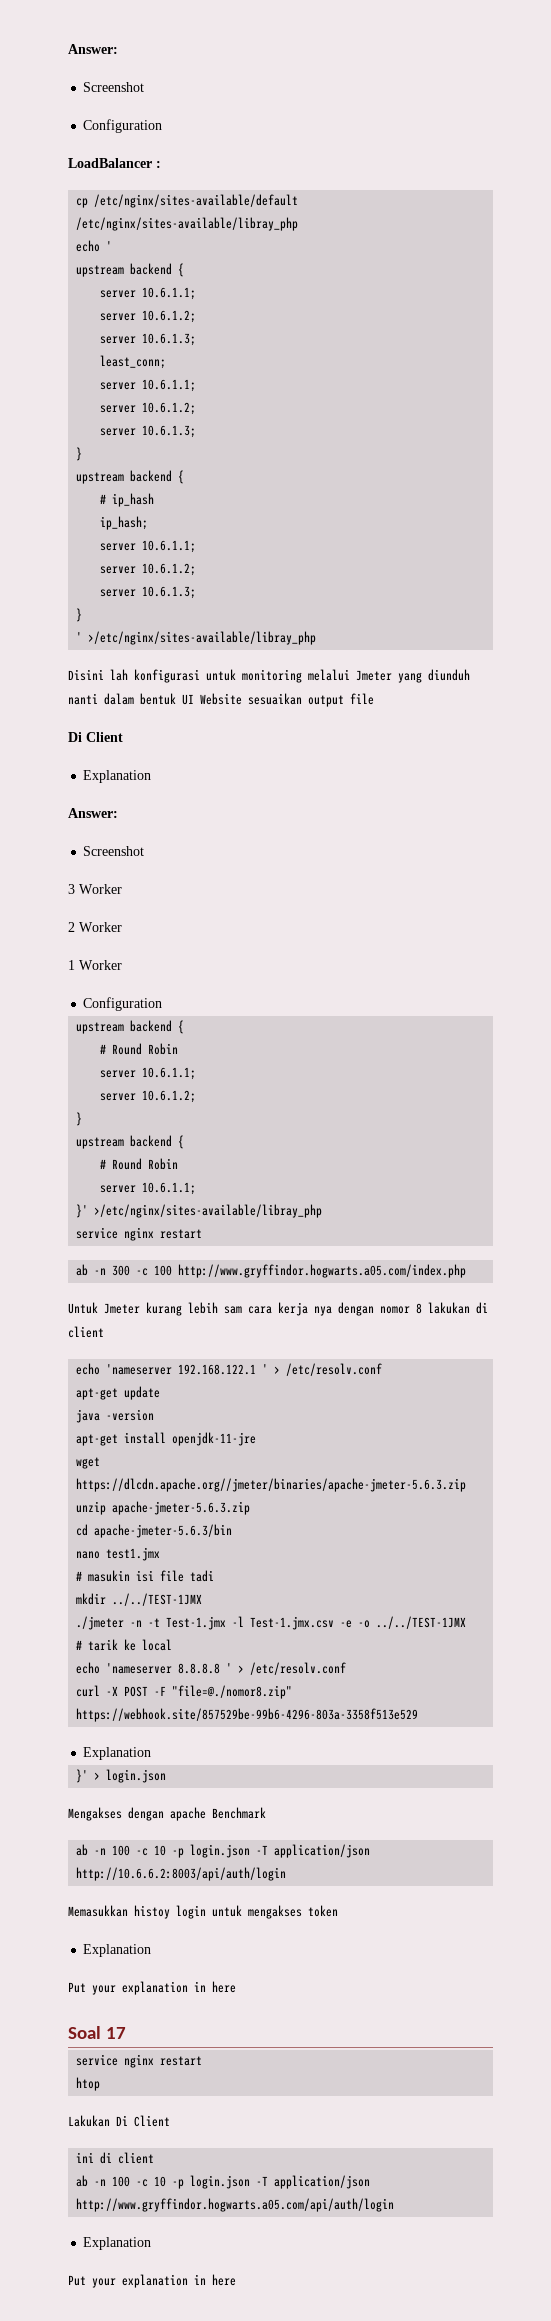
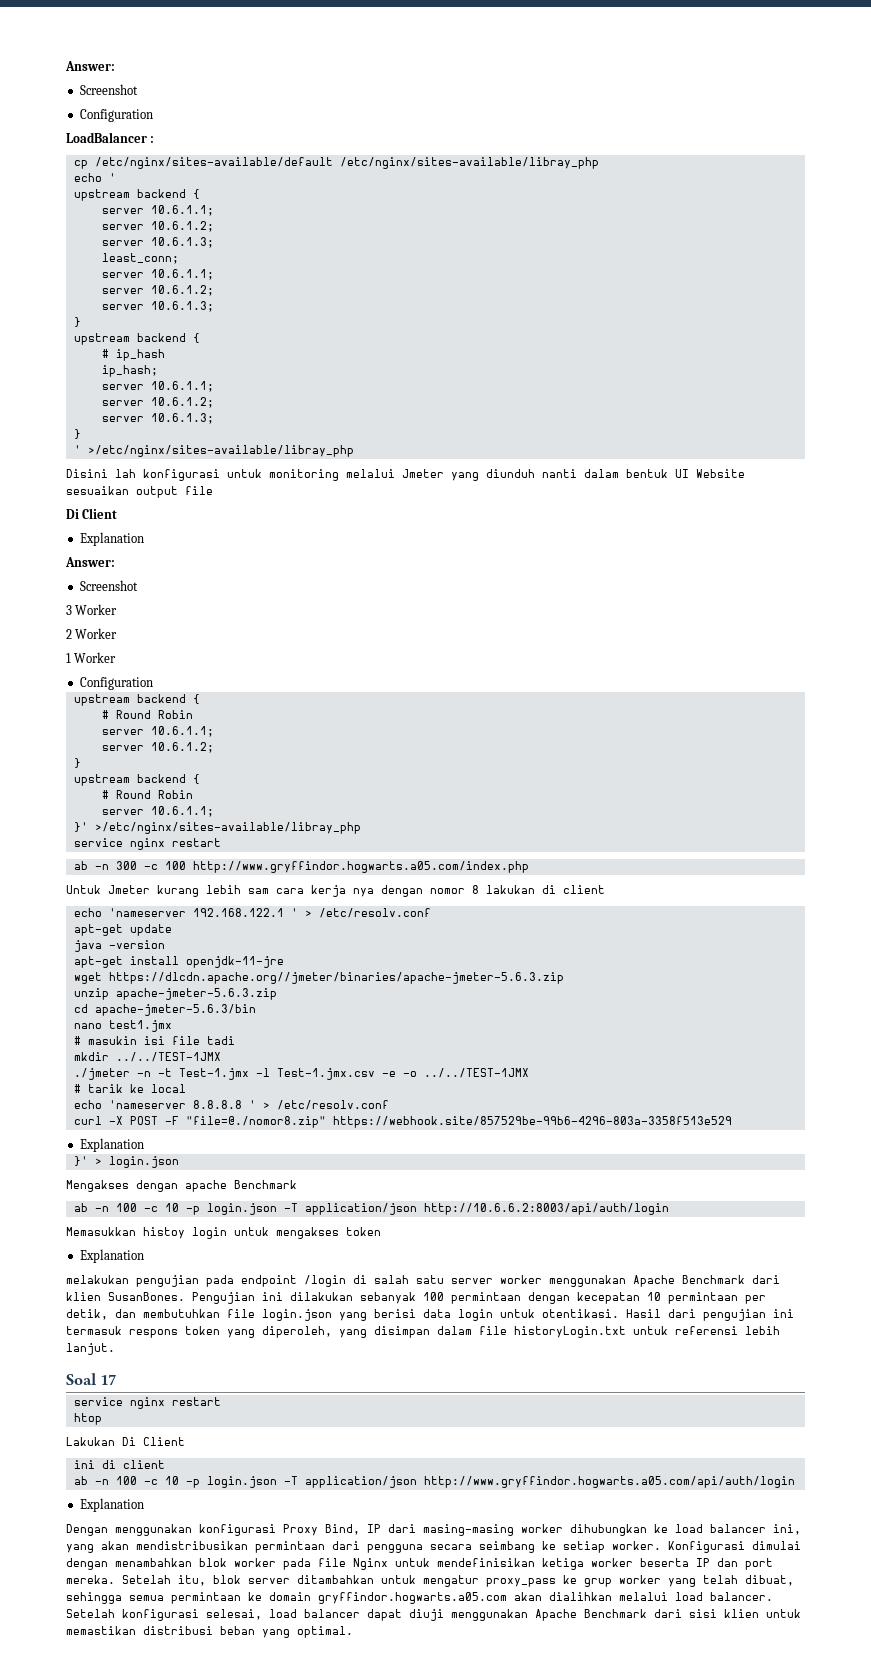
  Memasukkan histoy login untuk mengakses token
  Explanation
- Put your explanation in here
+ melakukan pengujian pada endpoint /login di salah satu server worker menggunakan Apache Benchmark dari klien SusanBones. Pengujian ini dilakukan sebanyak 100 permintaan dengan kecepatan 10 permintaan per detik, dan membutuhkan file login.json yang berisi data login untuk otentikasi. Hasil dari pengujian ini termasuk respons token yang diperoleh, yang disimpan dalam file historyLogin.txt untuk referensi lebih lanjut.
  ab -n 100 -c 10 -p login.json -T application/json http://www.gryffindor.hogwarts.a05.com/api/auth/login
  Explanation
- Put your explanation in here
+ Dengan menggunakan konfigurasi Proxy Bind, IP dari masing-masing worker dihubungkan ke load balancer ini, yang akan mendistribusikan permintaan dari pengguna secara seimbang ke setiap worker. Konfigurasi dimulai dengan menambahkan blok worker pada file Nginx untuk mendefinisikan ketiga worker beserta IP dan port mereka. Setelah itu, blok server ditambahkan untuk mengatur proxy_pass ke grup worker yang telah dibuat, sehingga semua permintaan ke domain gryffindor.hogwarts.a05.com akan dialihkan melalui load balancer. Setelah konfigurasi selesai, load balancer dapat diuji menggunakan Apache Benchmark dari sisi klien untuk memastikan distribusi beban yang optimal.

